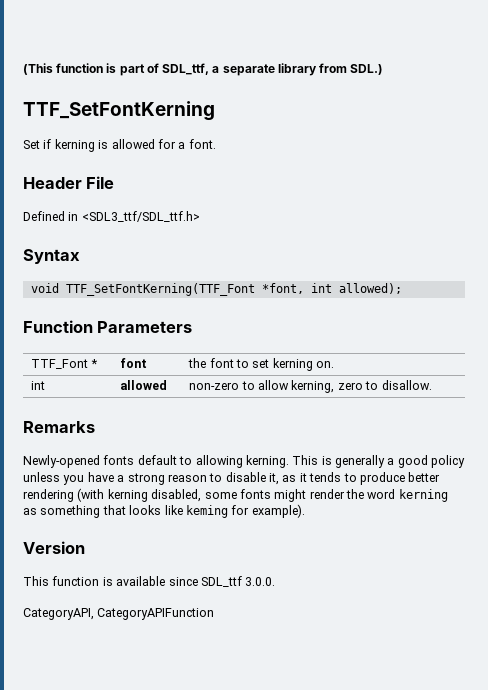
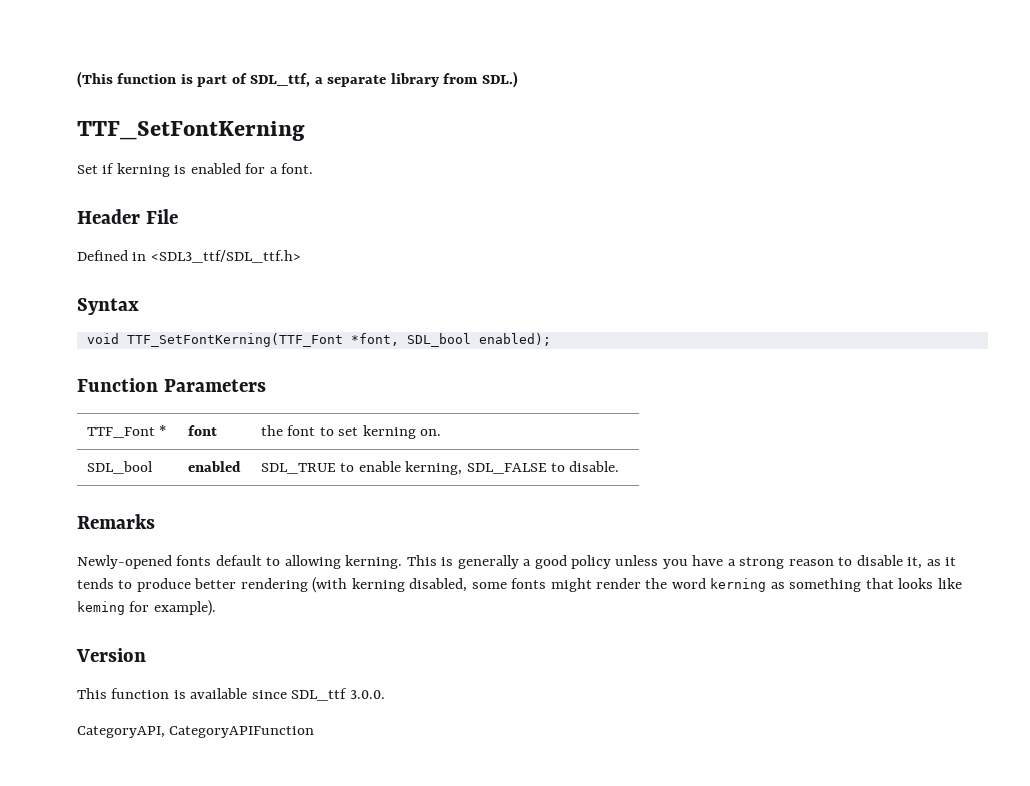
- Set if kerning is allowed for a font.
+ Set if kerning is enabled for a font.
- void TTF_SetFontKerning(TTF_Font *font, int allowed);
+ void TTF_SetFontKerning(TTF_Font *font, SDL_bool enabled);
- int | allowed | non-zero to allow kerning, zero to disallow.
+ SDL_bool | enabled | SDL_TRUE to enable kerning, SDL_FALSE to disable.

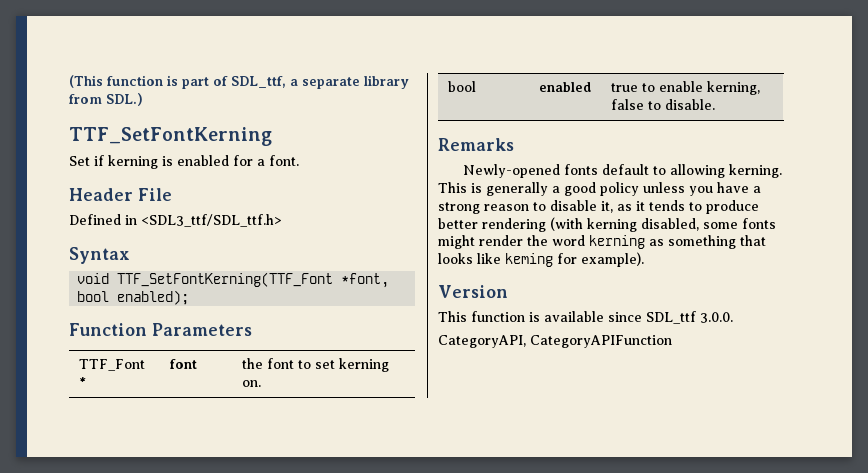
- void TTF_SetFontKerning(TTF_Font *font, SDL_bool enabled);
+ void TTF_SetFontKerning(TTF_Font *font, bool enabled);
- SDL_bool | enabled | SDL_TRUE to enable kerning, SDL_FALSE to disable.
+ bool | enabled | true to enable kerning, false to disable.

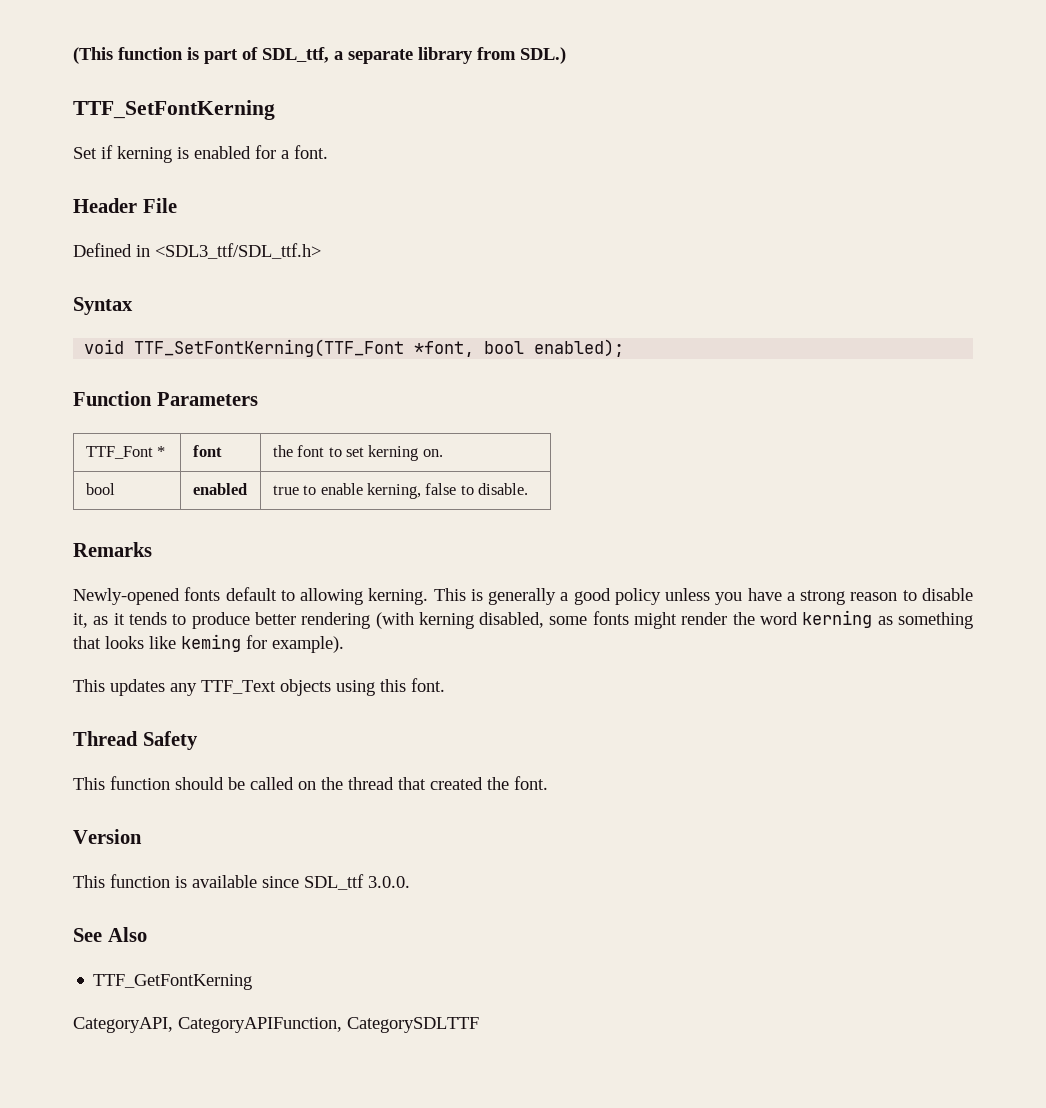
+ This updates any TTF_Text objects using this font.
+ Thread Safety
+ This function should be called on the thread that created the font.
+ See Also
+ TTF_GetFontKerning
- CategoryAPI, CategoryAPIFunction
+ CategoryAPI, CategoryAPIFunction, CategorySDLTTF

